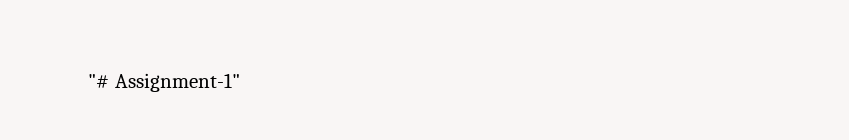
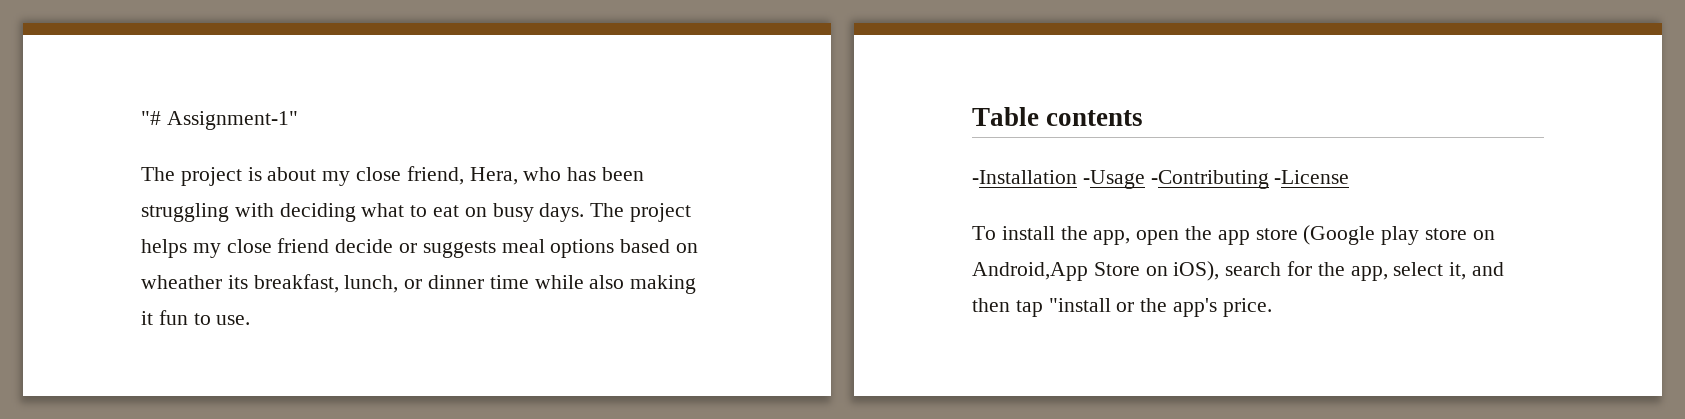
+ The project is about my close friend, Hera, who has been struggling with deciding what to eat on busy days. The project helps my close friend decide or suggests meal options based on wheather its breakfast, lunch, or dinner time while also making it fun to use.
+ Table contents
+ -Installation -Usage -Contributing -License
+ To install the app, open the app store (Google play store on Android,App Store on iOS), search for the app, select it, and then tap "install or the app's price.

